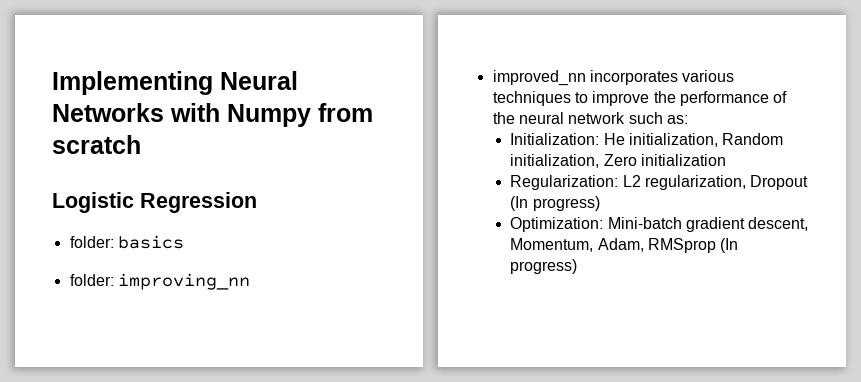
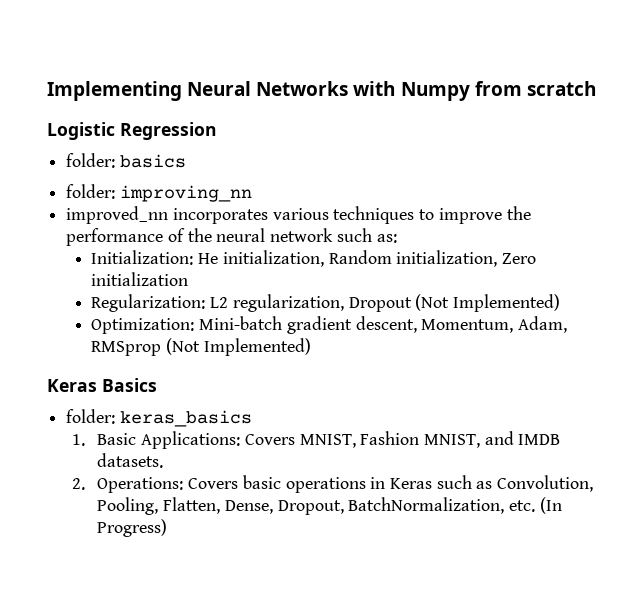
- Regularization: L2 regularization, Dropout (In progress)
+ Regularization: L2 regularization, Dropout (Not Implemented)
- Optimization: Mini-batch gradient descent, Momentum, Adam, RMSprop (In progress)
+ Optimization: Mini-batch gradient descent, Momentum, Adam, RMSprop (Not Implemented)
+ Keras Basics
+ folder: keras_basics
+ 1. Basic Applications: Covers MNIST, Fashion MNIST, and IMDB datasets.
+ 2. Operations: Covers basic operations in Keras such as Convolution, Pooling, Flatten, Dense, Dropout, BatchNormalization, etc. (In Progress)

